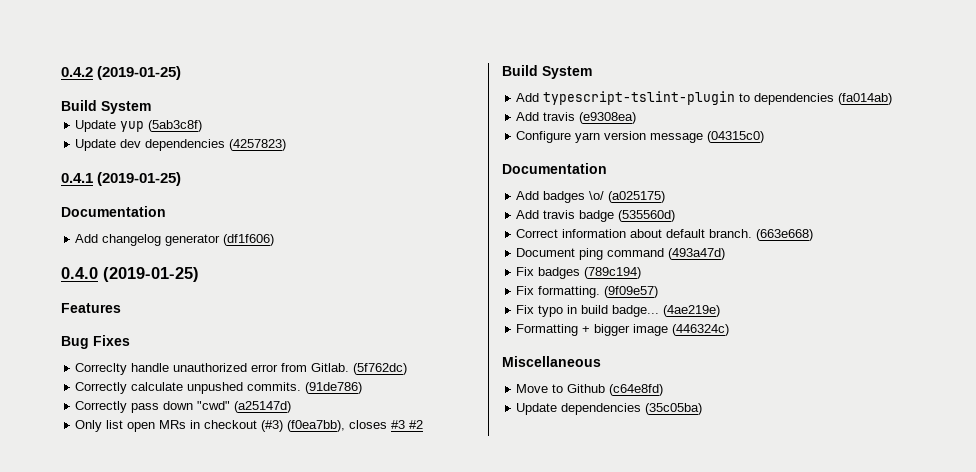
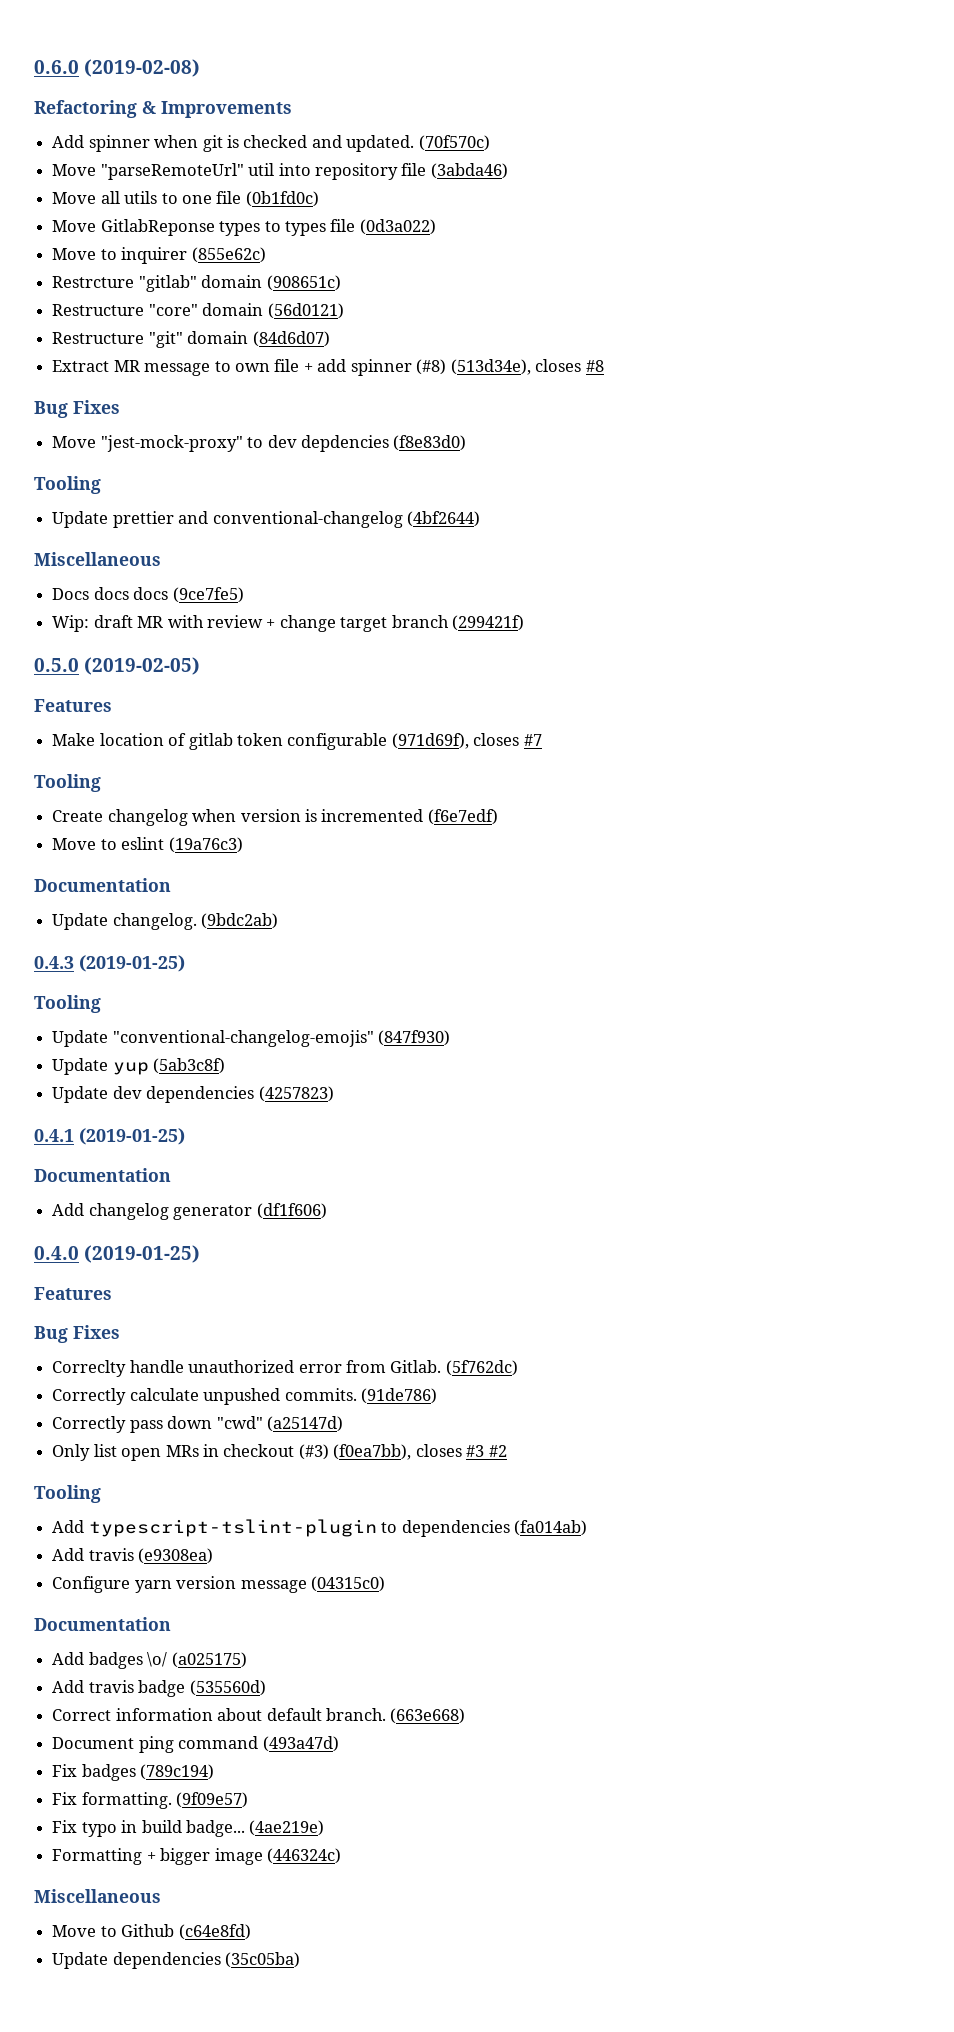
- 0.4.2 (2019-01-25)
- Build System
+ 0.6.0 (2019-02-08)
+ Refactoring & Improvements
+ Add spinner when git is checked and updated. (70f570c)
+ Move "parseRemoteUrl" util into repository file (3abda46)
+ Move all utils to one file (0b1fd0c)
+ Move GitlabReponse types to types file (0d3a022)
+ Move to inquirer (855e62c)
+ Restrcture "gitlab" domain (908651c)
+ Restructure "core" domain (56d0121)
+ Restructure "git" domain (84d6d07)
+ Extract MR message to own file + add spinner (#8) (513d34e), closes #8
+ Bug Fixes
+ Move "jest-mock-proxy" to dev depdencies (f8e83d0)
+ Tooling
+ Update prettier and conventional-changelog (4bf2644)
+ Miscellaneous
+ Docs docs docs (9ce7fe5)
+ Wip: draft MR with review + change target branch (299421f)
+ 0.5.0 (2019-02-05)
+ Features
+ Make location of gitlab token configurable (971d69f), closes #7
+ Tooling
+ Create changelog when version is incremented (f6e7edf)
+ Move to eslint (19a76c3)
+ Documentation
+ Update changelog. (9bdc2ab)
+ 0.4.3 (2019-01-25)
+ Tooling
+ Update "conventional-changelog-emojis" (847f930)
  Only list open MRs in checkout (#3) (f0ea7bb), closes #3 #2
- Build System
+ Tooling

